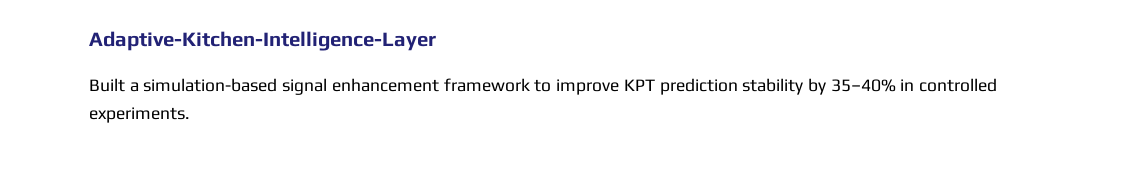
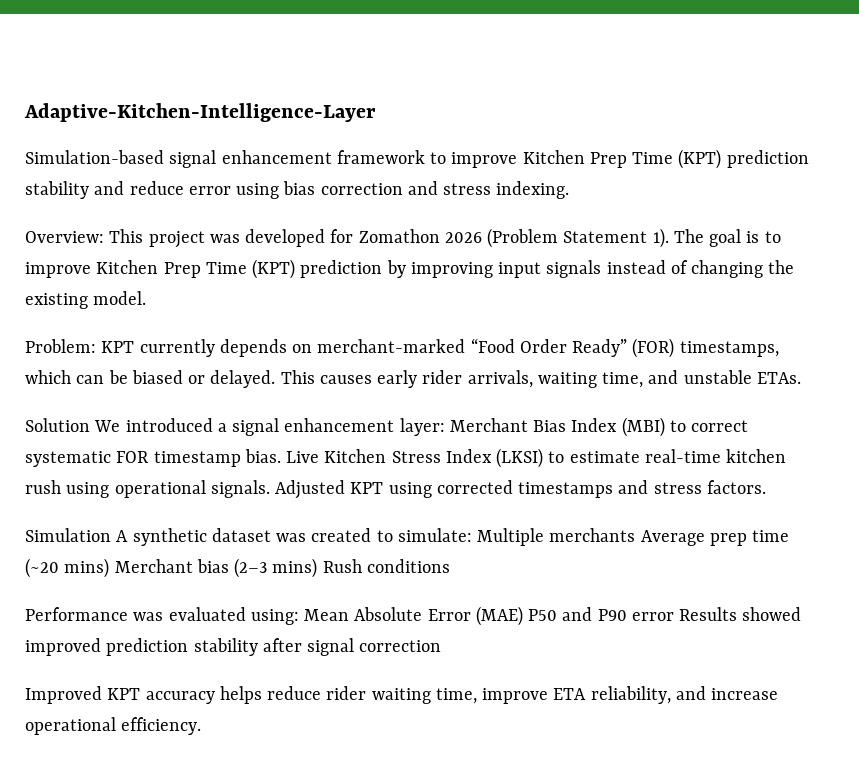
- Built a simulation-based signal enhancement framework to improve KPT prediction stability by 35–40% in controlled experiments.
+ Simulation-based signal enhancement framework to improve Kitchen Prep Time (KPT) prediction stability and reduce error using bias correction and stress indexing.
+ Overview: This project was developed for Zomathon 2026 (Problem Statement 1). The goal is to improve Kitchen Prep Time (KPT) prediction by improving input signals instead of changing the existing model.
+ Problem: KPT currently depends on merchant-marked “Food Order Ready” (FOR) timestamps, which can be biased or delayed. This causes early rider arrivals, waiting time, and unstable ETAs.
+ Solution We introduced a signal enhancement layer: Merchant Bias Index (MBI) to correct systematic FOR timestamp bias. Live Kitchen Stress Index (LKSI) to estimate real-time kitchen rush using operational signals. Adjusted KPT using corrected timestamps and stress factors.
+ Simulation A synthetic dataset was created to simulate: Multiple merchants Average prep time (~20 mins) Merchant bias (2–3 mins) Rush conditions
+ Performance was evaluated using: Mean Absolute Error (MAE) P50 and P90 error Results showed improved prediction stability after signal correction
+ Improved KPT accuracy helps reduce rider waiting time, improve ETA reliability, and increase operational efficiency.

